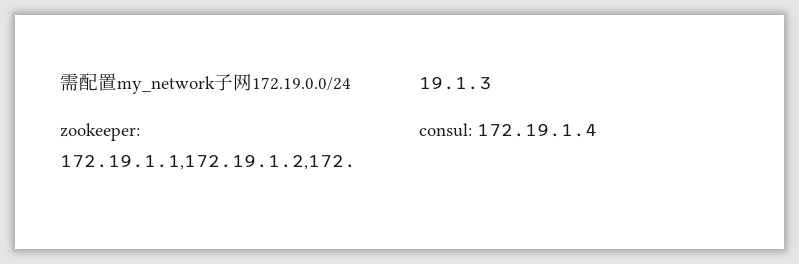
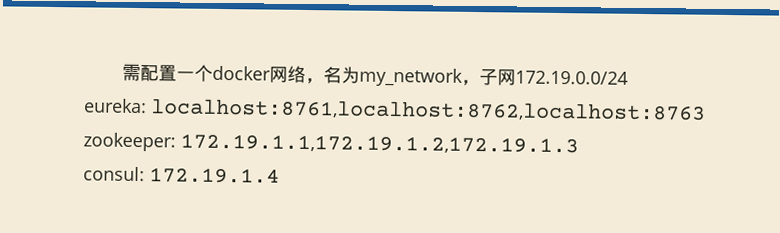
- 需配置my_network子网172.19.0.0/24
+ 需配置一个docker网络，名为my_network，子网172.19.0.0/24
+ eureka: localhost:8761,localhost:8762,localhost:8763

